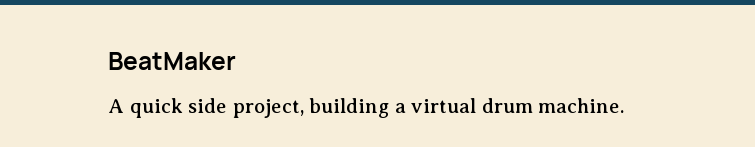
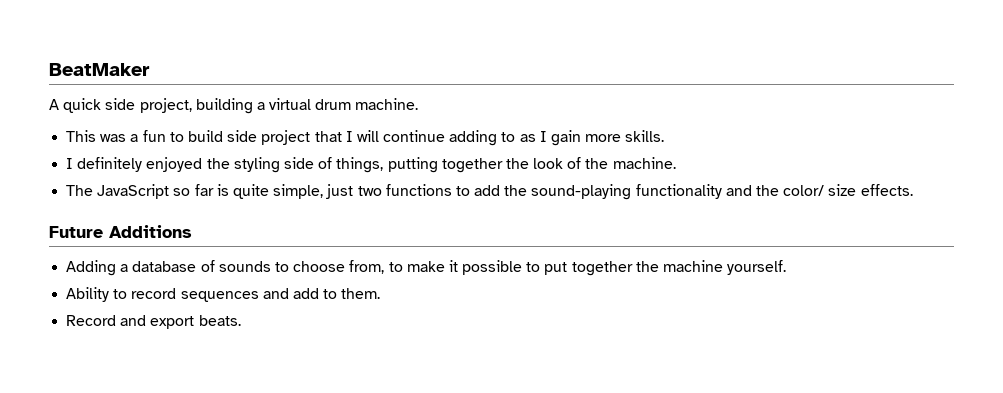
+ This was a fun to build side project that I will continue adding to as I gain more skills.
+ I definitely enjoyed the styling side of things, putting together the look of the machine.
+ The JavaScript so far is quite simple, just two functions to add the sound-playing functionality and the color/ size effects.
+ Future Additions
+ Adding a database of sounds to choose from, to make it possible to put together the machine yourself.
+ Ability to record sequences and add to them.
+ Record and export beats.

